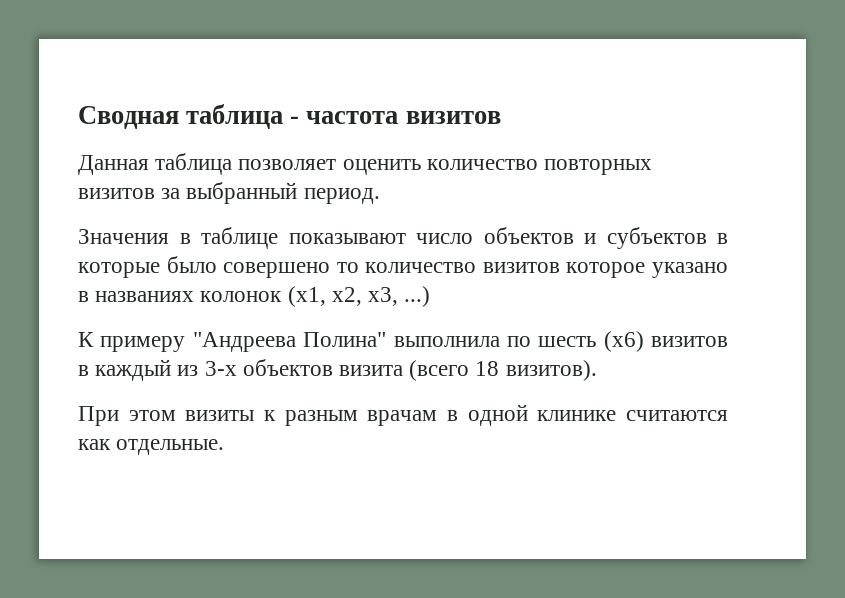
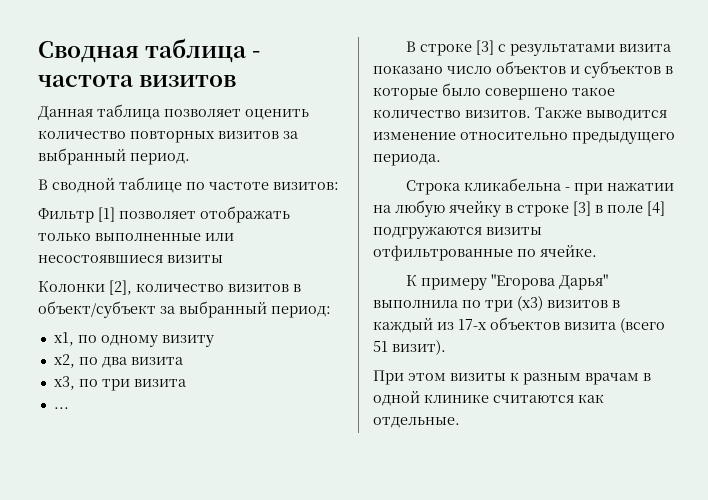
- Значения в таблице показывают число объектов и субъектов в которые было совершено то количество визитов которое указано в названиях колонок (x1, x2, x3, ...)
- К примеру "Андреева Полина" выполнила по шесть (x6) визитов в каждый из 3-х объектов визита (всего 18 визитов).
+ В сводной таблице по частоте визитов:
+ Фильтр [1] позволяет отображать только выполненные или несостоявшиеся визиты
+ Колонки [2], количество визитов в объект/субъект за выбранный период:
+ x1, по одному визиту
+ x2, по два визита
+ x3, по три визита
+ ...
+ В строке [3] с результатами визита показано число объектов и субъектов в которые было совершено такое количество визитов. Также выводится изменение относительно предыдущего периода.
+ Строка кликабельна - при нажатии на любую ячейку в строке [3] в поле [4] подгружаются визиты отфильтрованные по ячейке.
+ К примеру "Егорова Дарья" выполнила по три (x3) визитов в каждый из 17-х объектов визита (всего 51 визит).

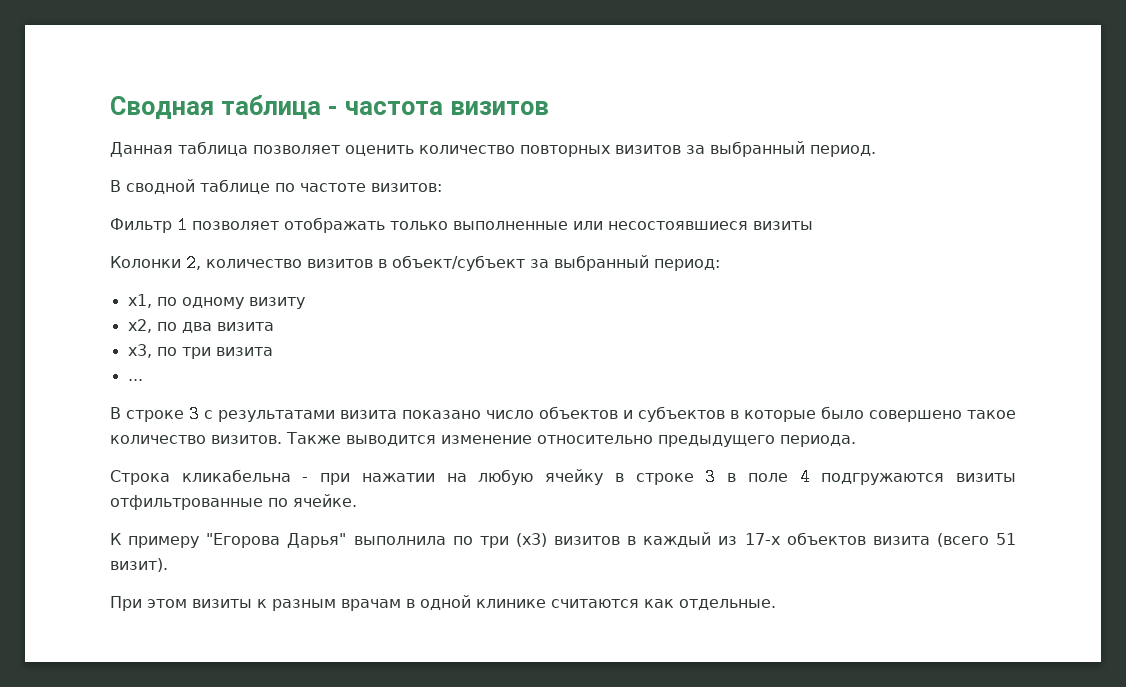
- Фильтр [1] позволяет отображать только выполненные или несостоявшиеся визиты
+ Фильтр 1 позволяет отображать только выполненные или несостоявшиеся визиты
- Колонки [2], количество визитов в объект/субъект за выбранный период:
+ Колонки 2, количество визитов в объект/субъект за выбранный период:
- В строке [3] с результатами визита показано число объектов и субъектов в которые было совершено такое количество визитов.
+ В строке 3 с результатами визита показано число объектов и субъектов в которые было совершено такое количество визитов.
- Строка кликабельна - при нажатии на любую ячейку в строке [3] в поле [4] подгружаются визиты отфильтрованные по ячейке.
+ Строка кликабельна - при нажатии на любую ячейку в строке 3 в поле 4 подгружаются визиты отфильтрованные по ячейке.

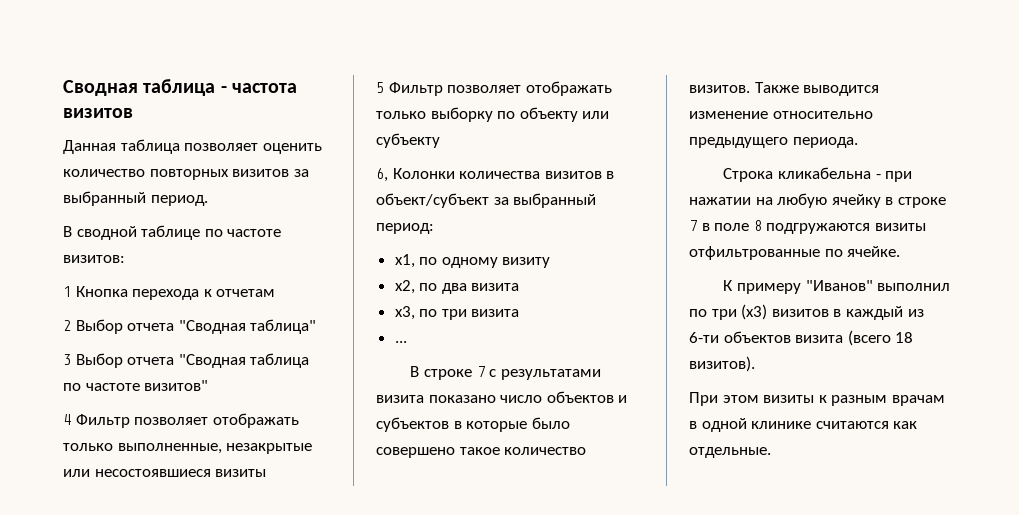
- Фильтр 1 позволяет отображать только выполненные или несостоявшиеся визиты
+ 1 Кнопка перехода к отчетам
+ 2 Выбор отчета "Сводная таблица"
+ 3 Выбор отчета "Сводная таблица по частоте визитов"
+ 4 Фильтр позволяет отображать только выполненные, незакрытые или несостоявшиеся визиты
- Колонки 2, количество визитов в объект/субъект за выбранный период:
+ 5 Фильтр позволяет отображать только выборку по объекту или субъекту
+ 6, Колонки количества визитов в объект/субъект за выбранный период:
- В строке 3 с результатами визита показано число объектов и субъектов в которые было совершено такое количество визитов.
+ В строке 7 с результатами визита показано число объектов и субъектов в которые было совершено такое количество визитов.
- Строка кликабельна - при нажатии на любую ячейку в строке 3 в поле 4 подгружаются визиты отфильтрованные по ячейке.
+ Строка кликабельна - при нажатии на любую ячейку в строке 7 в поле 8 подгружаются визиты отфильтрованные по ячейке.
- К примеру "Егорова Дарья" выполнила по три (x3) визитов в каждый из 17-х объектов визита (всего 51 визит).
+ К примеру "Иванов" выполнил по три (x3) визитов в каждый из 6-ти объектов визита (всего 18 визитов).

